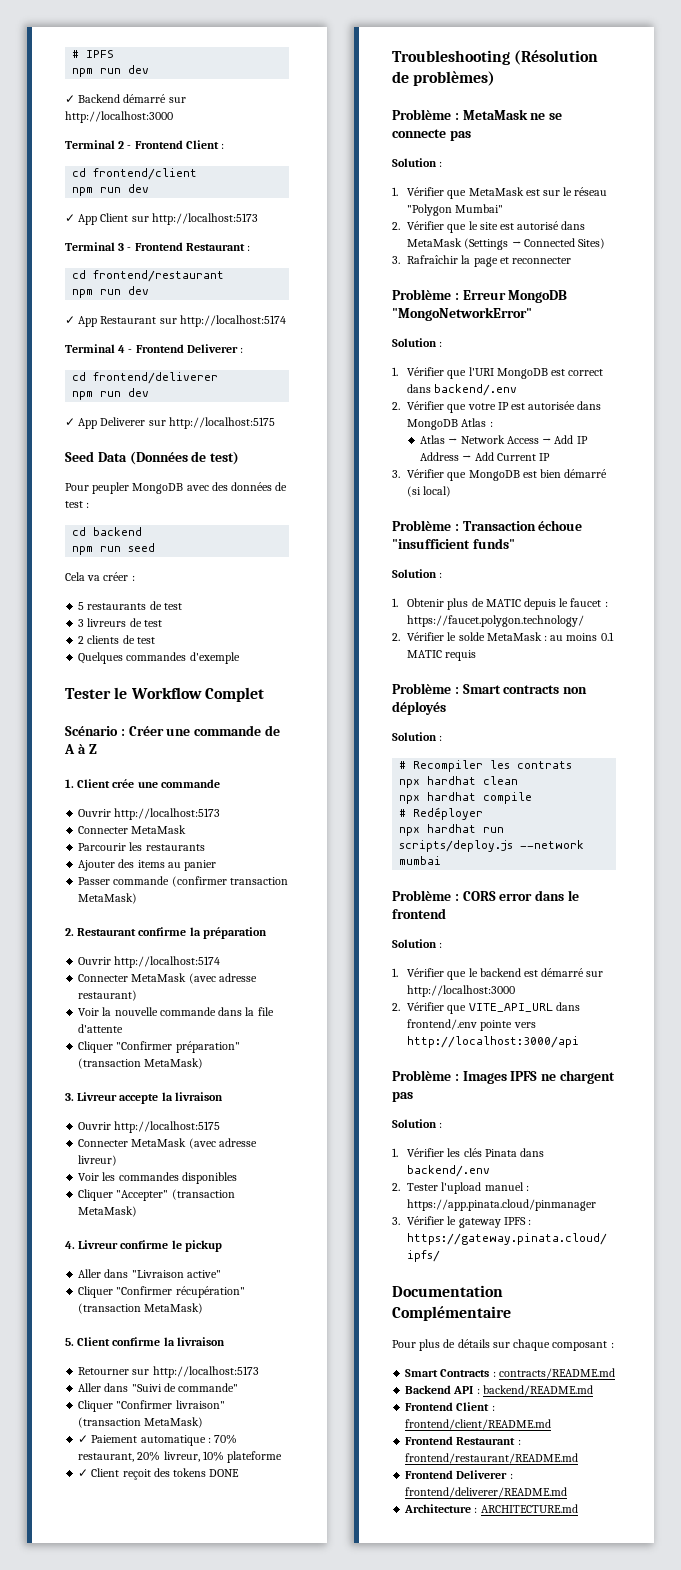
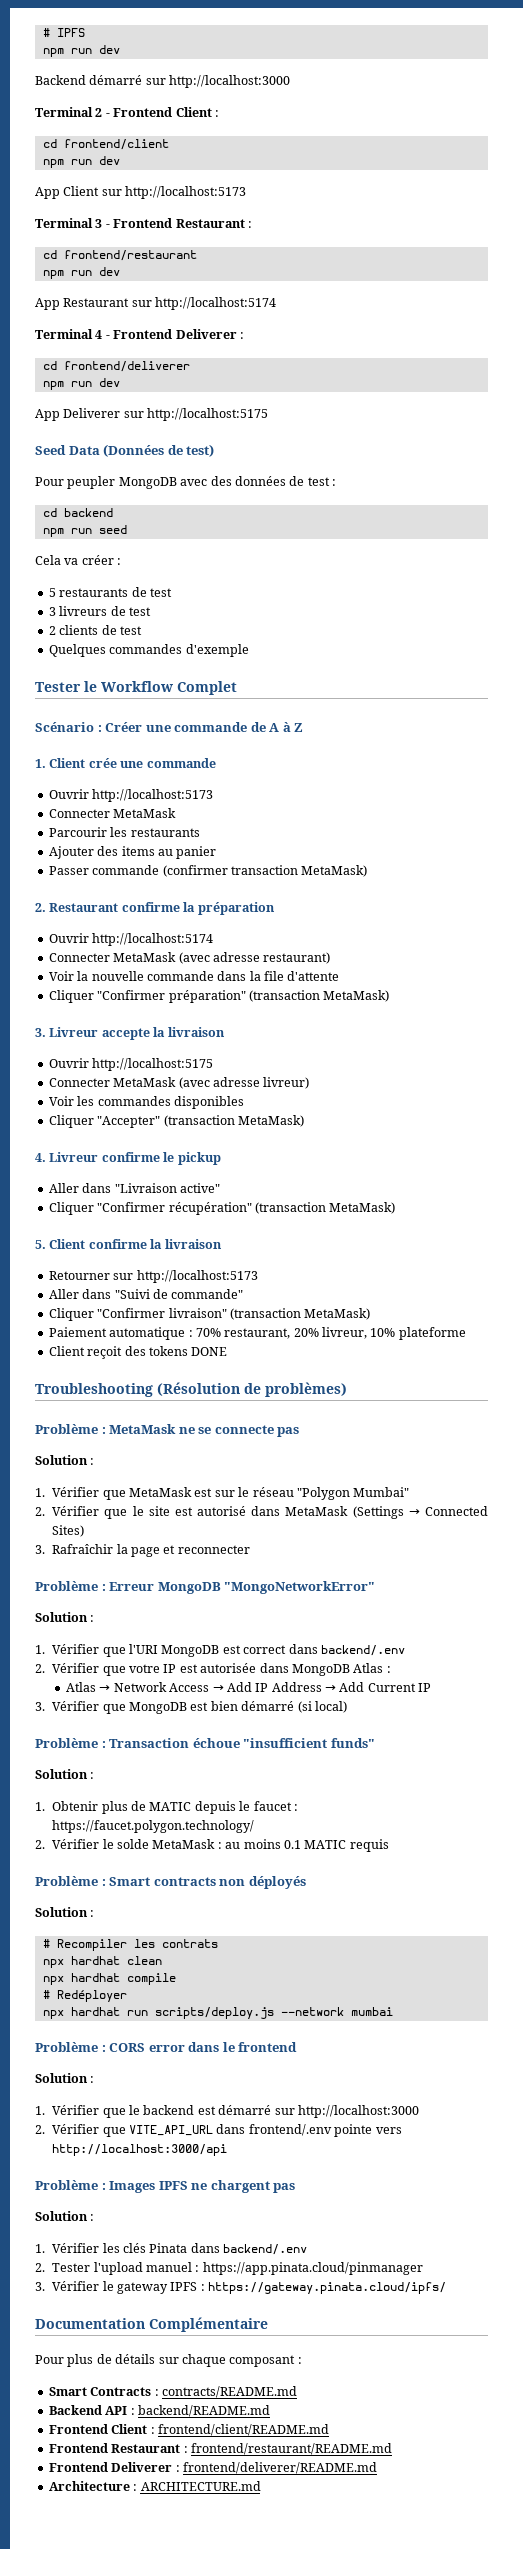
- ✓ Backend démarré sur http://localhost:3000
+ Backend démarré sur http://localhost:3000
- ✓ App Client sur http://localhost:5173
+ App Client sur http://localhost:5173
- ✓ App Restaurant sur http://localhost:5174
+ App Restaurant sur http://localhost:5174
- ✓ App Deliverer sur http://localhost:5175
+ App Deliverer sur http://localhost:5175
- ✓ Paiement automatique : 70% restaurant, 20% livreur, 10% plateforme
+ Paiement automatique : 70% restaurant, 20% livreur, 10% plateforme
- ✓ Client reçoit des tokens DONE
+ Client reçoit des tokens DONE

